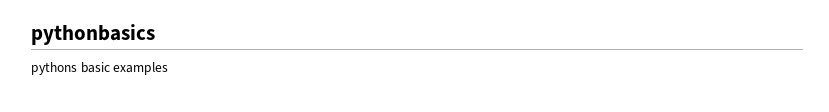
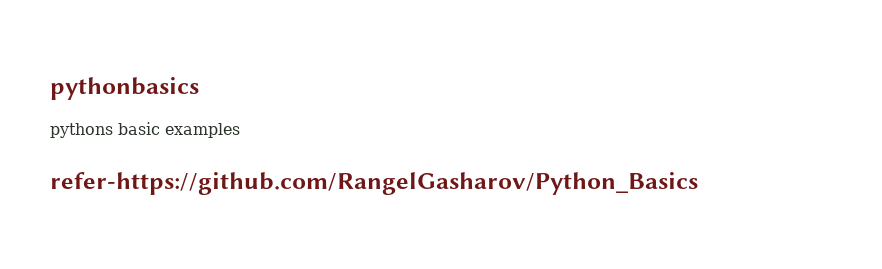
+ refer-https://github.com/RangelGasharov/Python_Basics

